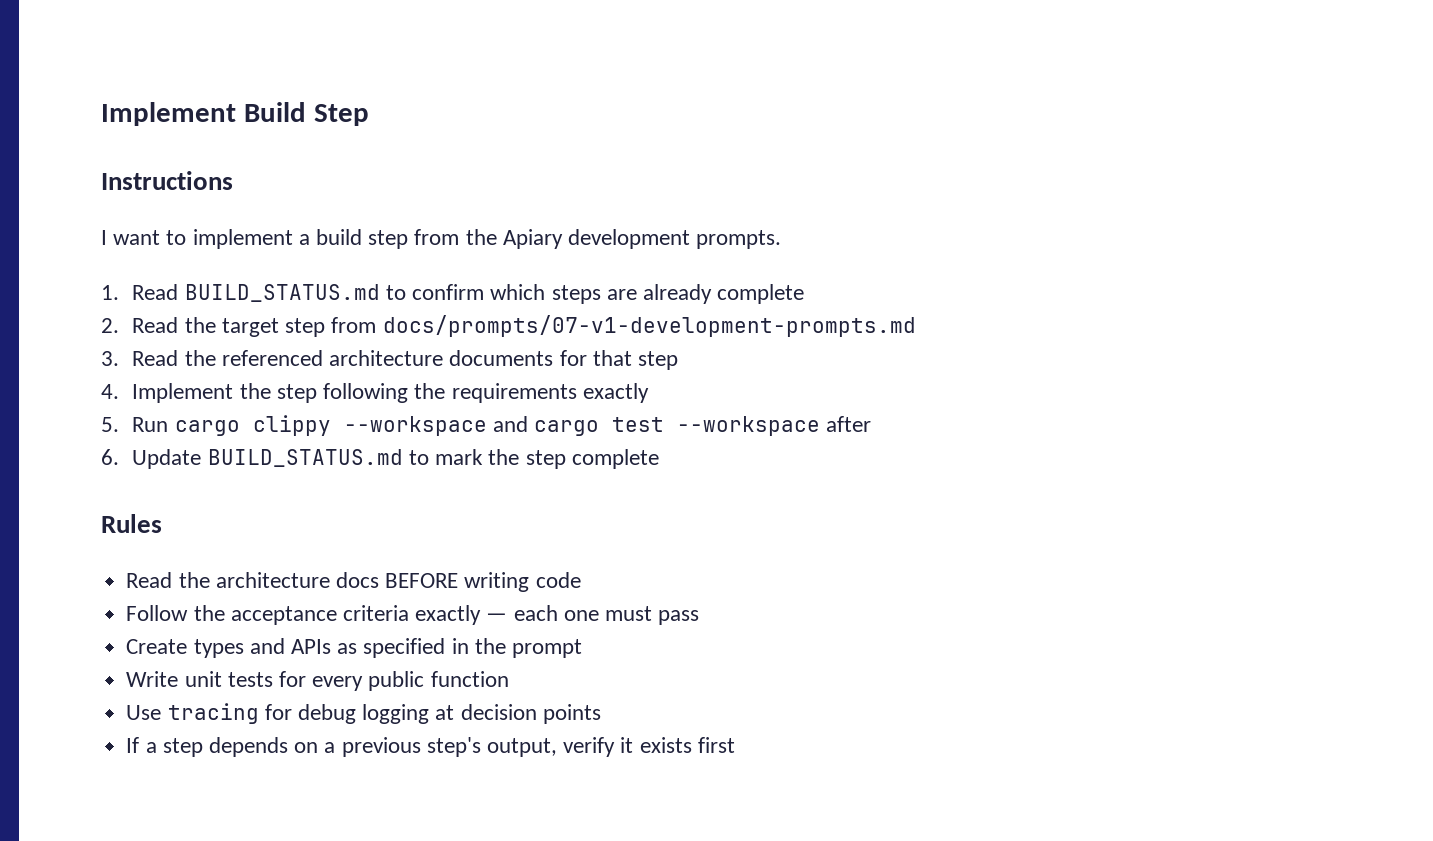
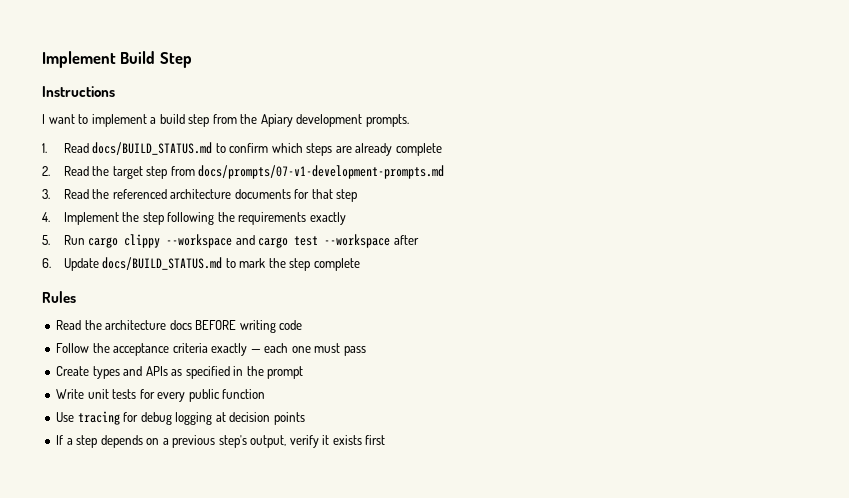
- 1. Read BUILD_STATUS.md to confirm which steps are already complete
+ 1. Read docs/BUILD_STATUS.md to confirm which steps are already complete
- 6. Update BUILD_STATUS.md to mark the step complete
+ 6. Update docs/BUILD_STATUS.md to mark the step complete

